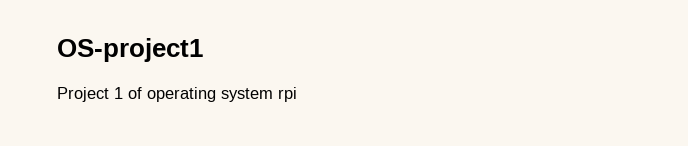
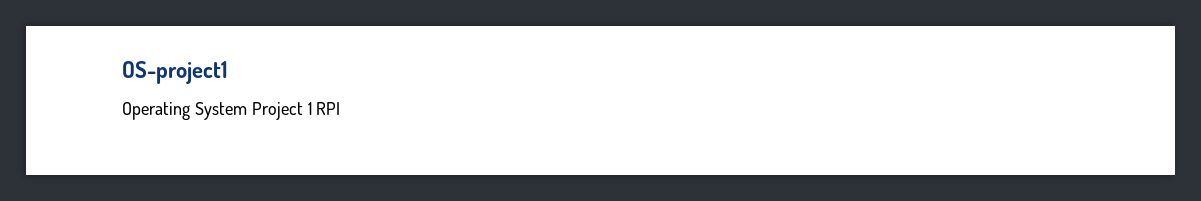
- Project 1 of operating system rpi
+ Operating System Project 1 RPI

